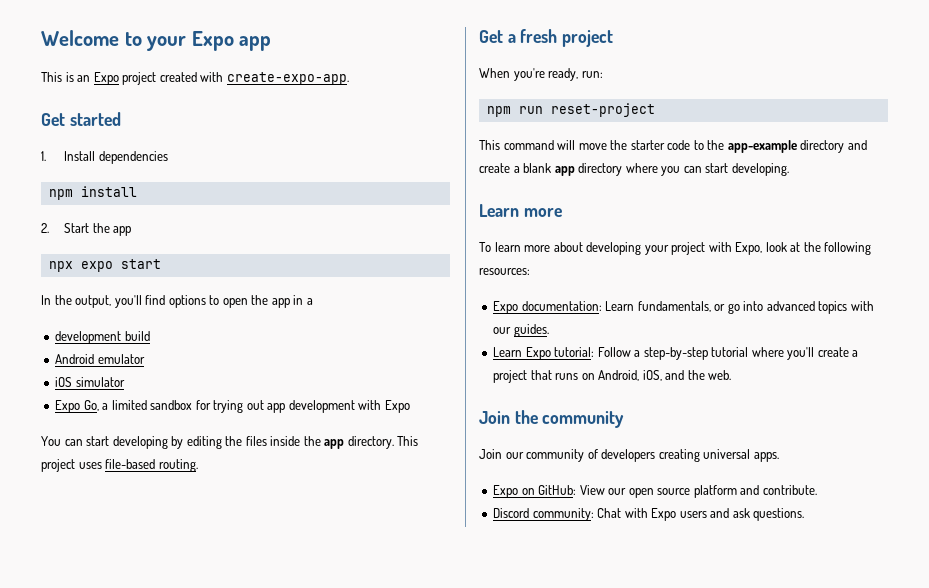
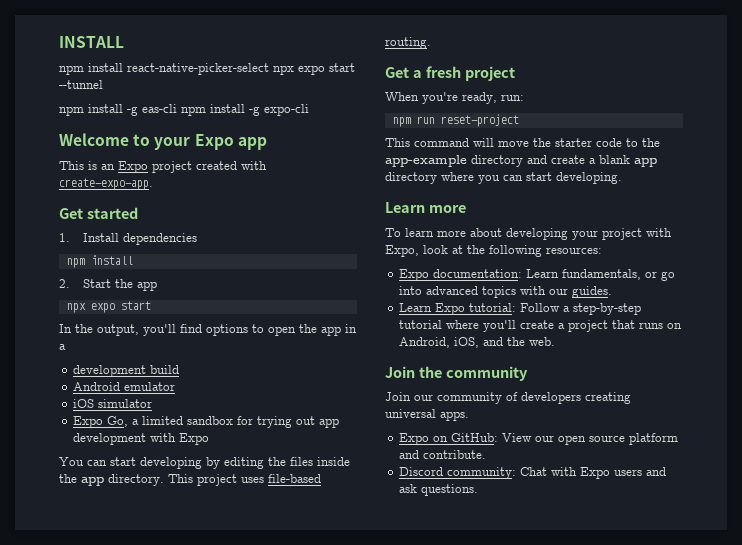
+ INSTALL
+ npm install react-native-picker-select npx expo start --tunnel
+ npm install -g eas-cli npm install -g expo-cli

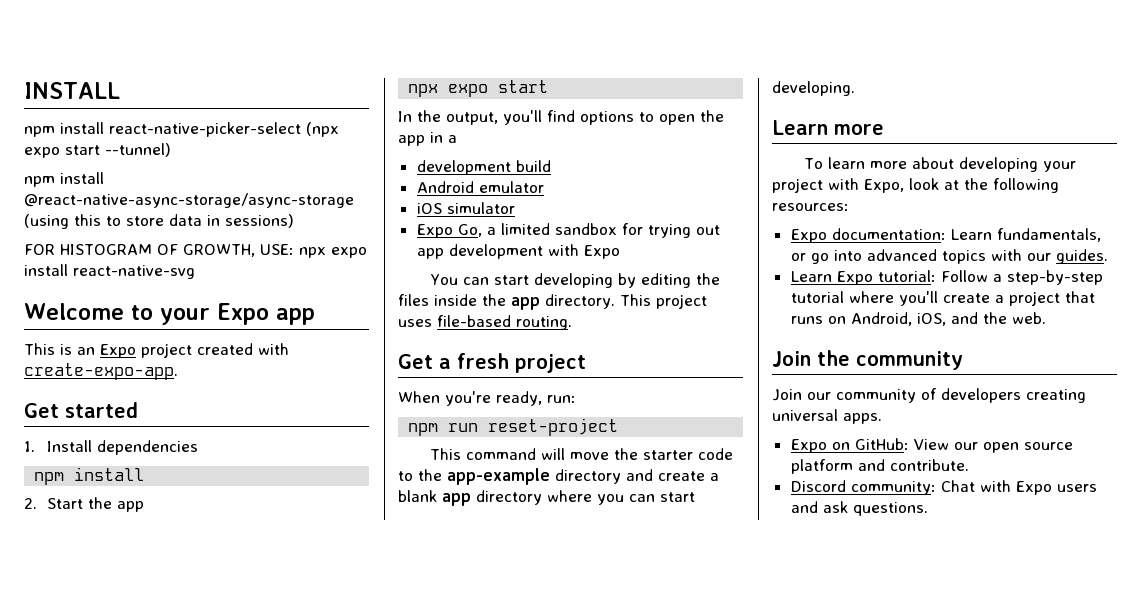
- npm install react-native-picker-select npx expo start --tunnel
- npm install -g eas-cli npm install -g expo-cli
+ npm install react-native-picker-select (npx expo start --tunnel)
+ npm install @react-native-async-storage/async-storage (using this to store data in sessions)
+ FOR HISTOGRAM OF GROWTH, USE: npx expo install react-native-svg

